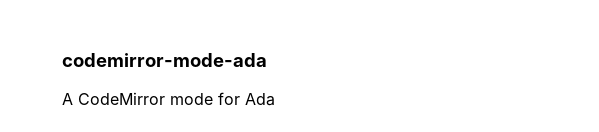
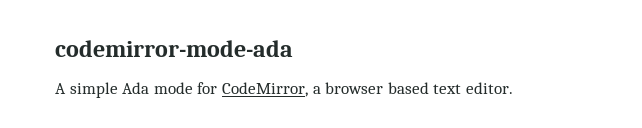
- A CodeMirror mode for Ada
+ A simple Ada mode for CodeMirror, a browser based text editor.

